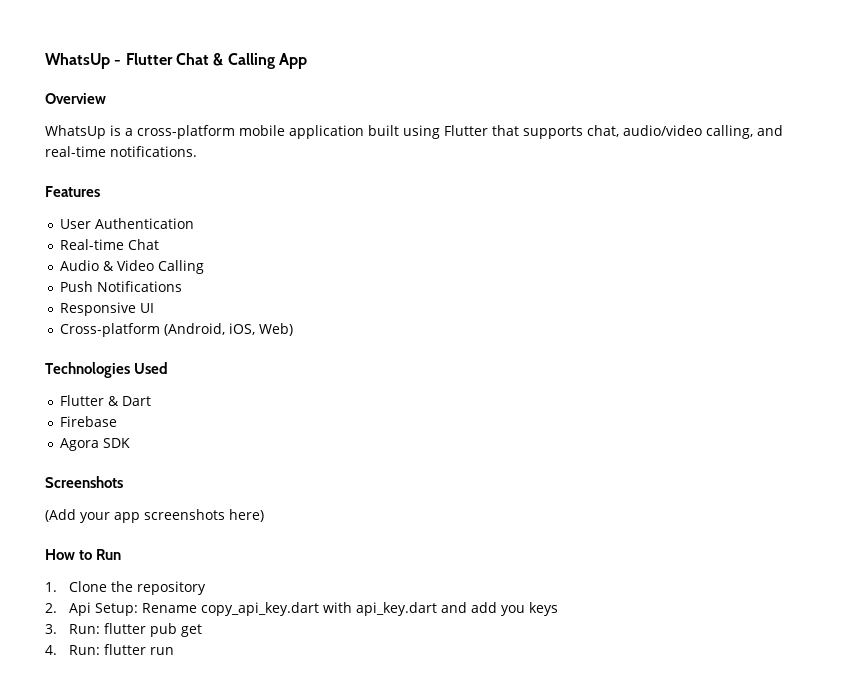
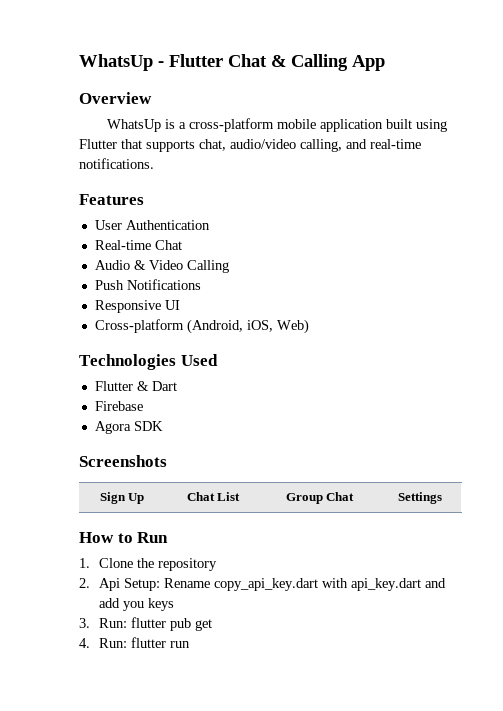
- (Add your app screenshots here)
+ Sign Up | Chat List | Group Chat | Settings

